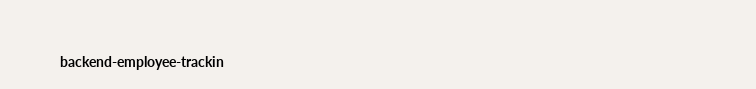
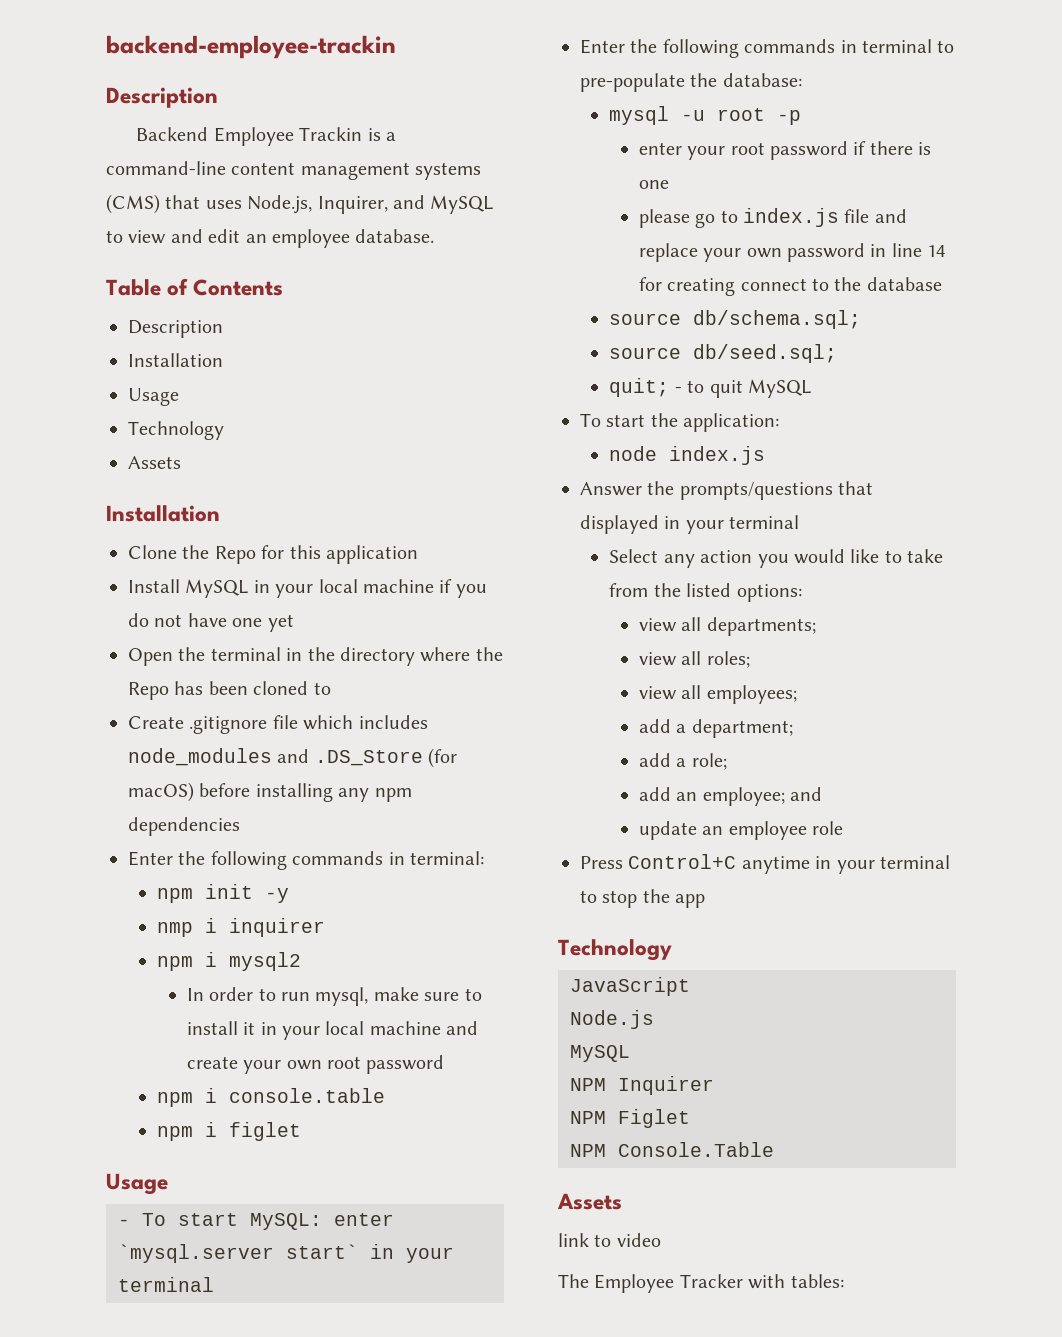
  backend-employee-trackin
+ Description
+ Backend Employee Trackin is a command-line content management systems (CMS) that uses Node.js, Inquirer, and MySQL to view and edit an employee database.
+ Table of Contents
+ Description
+ Installation
+ Usage
+ Technology
+ Assets
+ Installation
+ Clone the Repo for this application
+ Install MySQL in your local machine if you do not have one yet
+ Open the terminal in the directory where the Repo has been cloned to
+ Create .gitignore file which includes node_modules and .DS_Store (for macOS) before installing any npm dependencies
+ Enter the following commands in terminal:
+ npm init -y
+ nmp i inquirer
+ npm i mysql2
+ In order to run mysql, make sure to install it in your local machine and create your own root password
+ npm i console.table
+ npm i figlet
+ Usage
+ - To start MySQL: enter `mysql.server start` in your terminal
+ Enter the following commands in terminal to pre-populate the database:
+ mysql -u root -p
+ enter your root password if there is one
+ please go to index.js file and replace your own password in line 14 for creating connect to the database
+ source db/schema.sql;
+ source db/seed.sql;
+ quit; - to quit MySQL
+ To start the application:
+ node index.js
+ Answer the prompts/questions that displayed in your terminal
+ Select any action you would like to take from the listed options:
+ view all departments;
+ view all roles;
+ view all employees;
+ add a department;
+ add a role;
+ add an employee; and
+ update an employee role
+ Press Control+C anytime in your terminal to stop the app
+ Technology
+ JavaScript
+ Node.js
+ MySQL
+ NPM Inquirer
+ NPM Figlet
+ NPM Console.Table
+ Assets
+ link to video
+ The Employee Tracker with tables:

